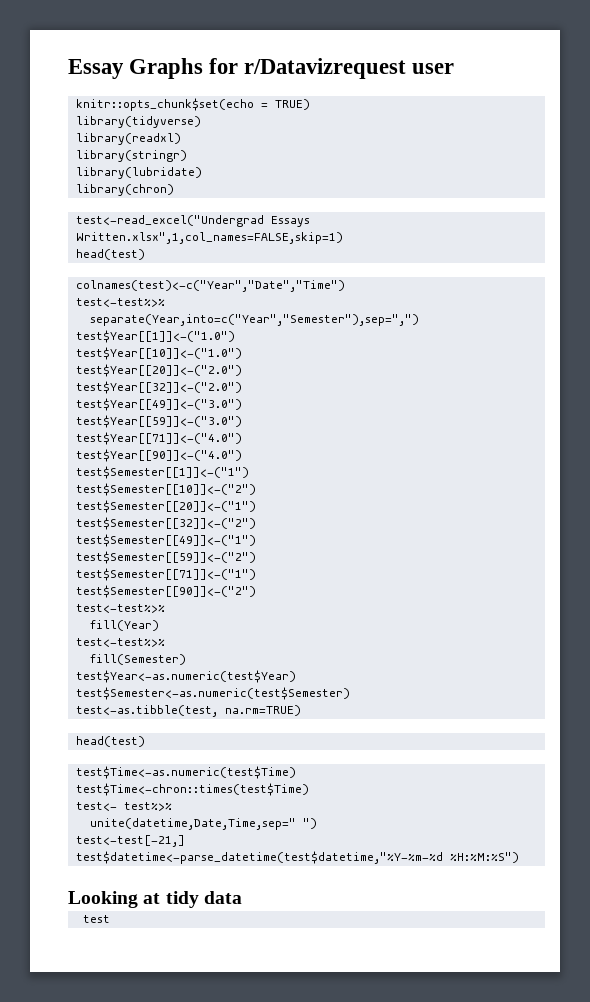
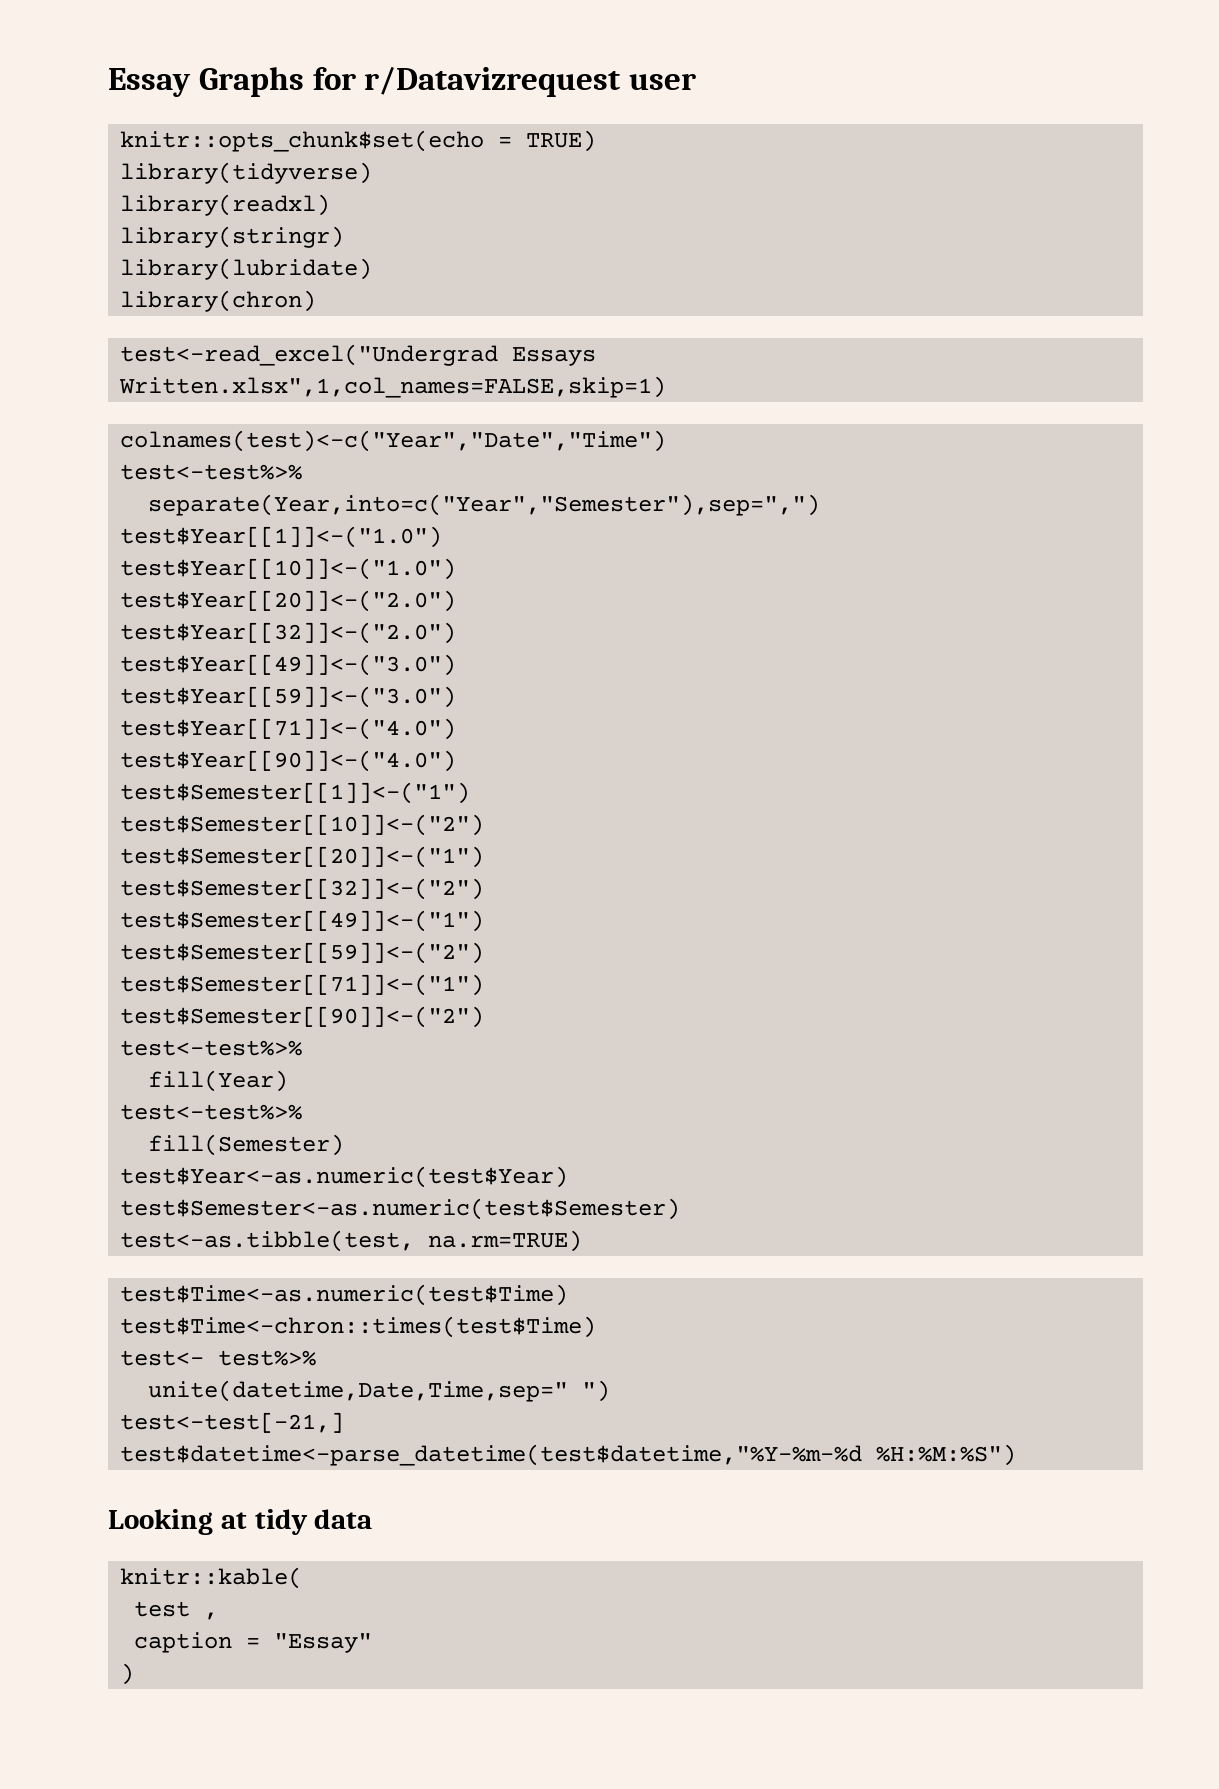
  test<-read_excel("Undergrad Essays Written.xlsx",1,col_names=FALSE,skip=1)
- head(test)
  test<-as.tibble(test, na.rm=TRUE)
- head(test)
+ knitr::kable(
- test
+ test ,
+ caption = "Essay"
+ )

